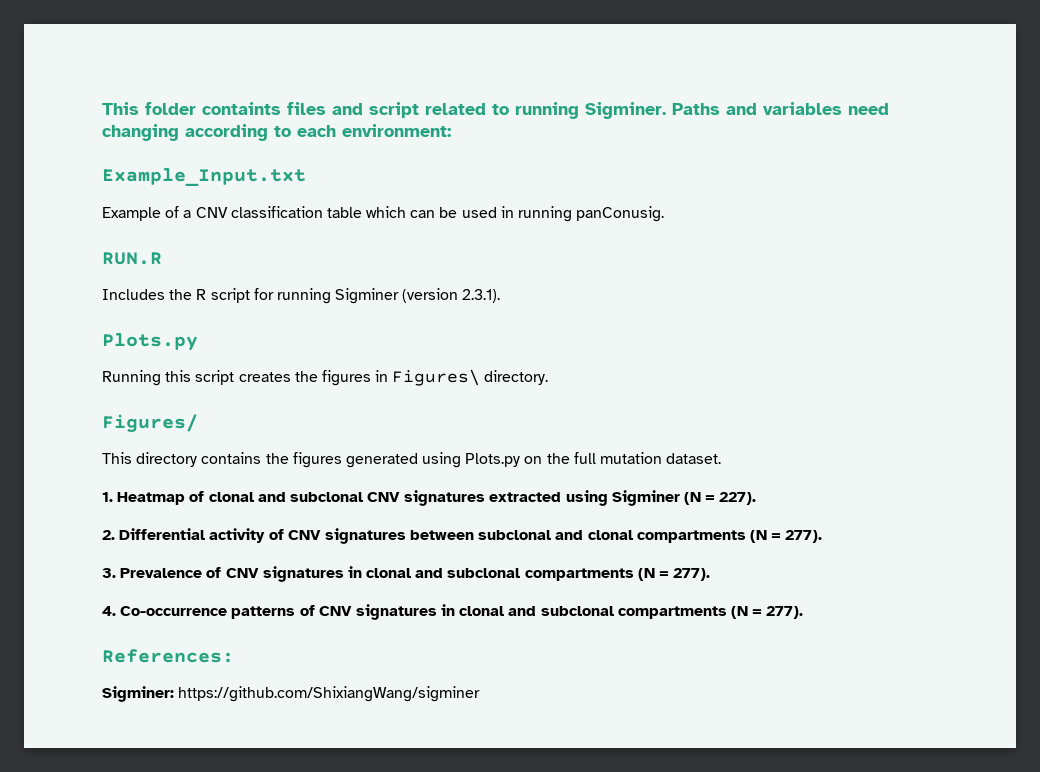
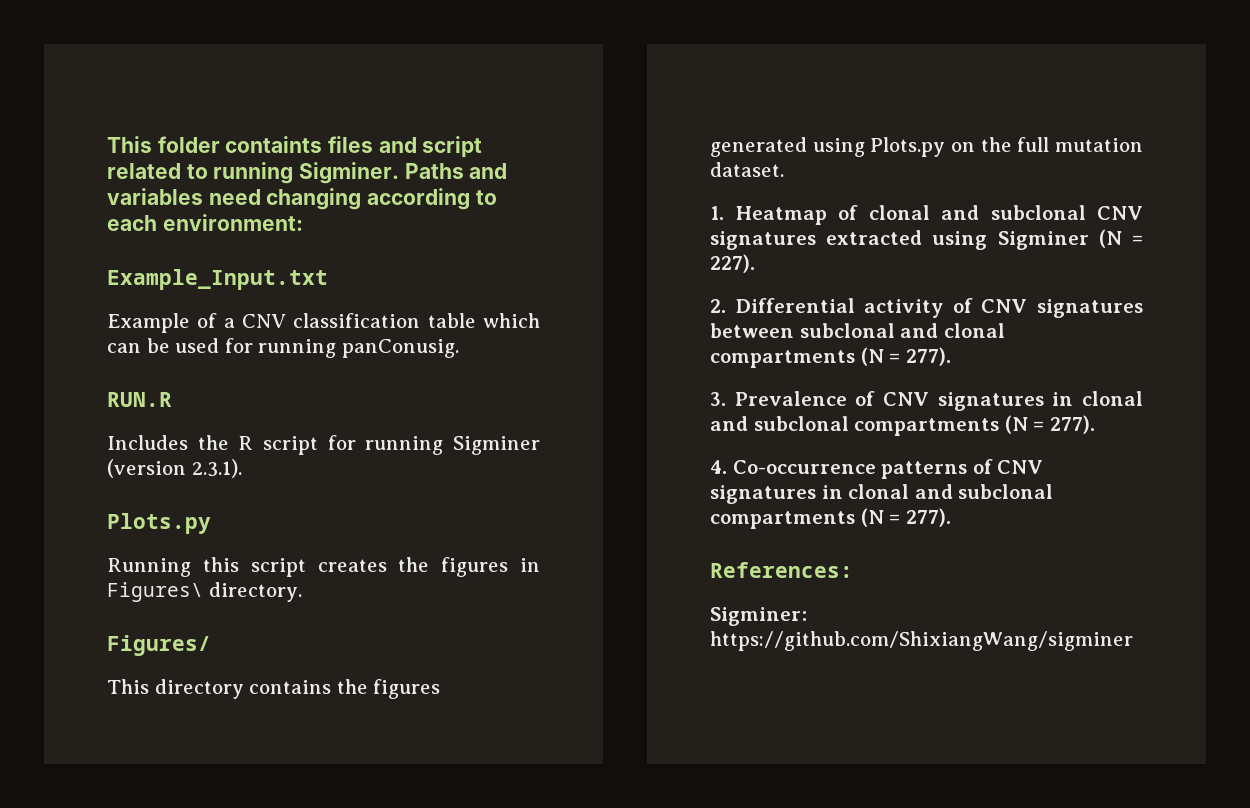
- Example of a CNV classification table which can be used in running panConusig.
+ Example of a CNV classification table which can be used for running panConusig.

